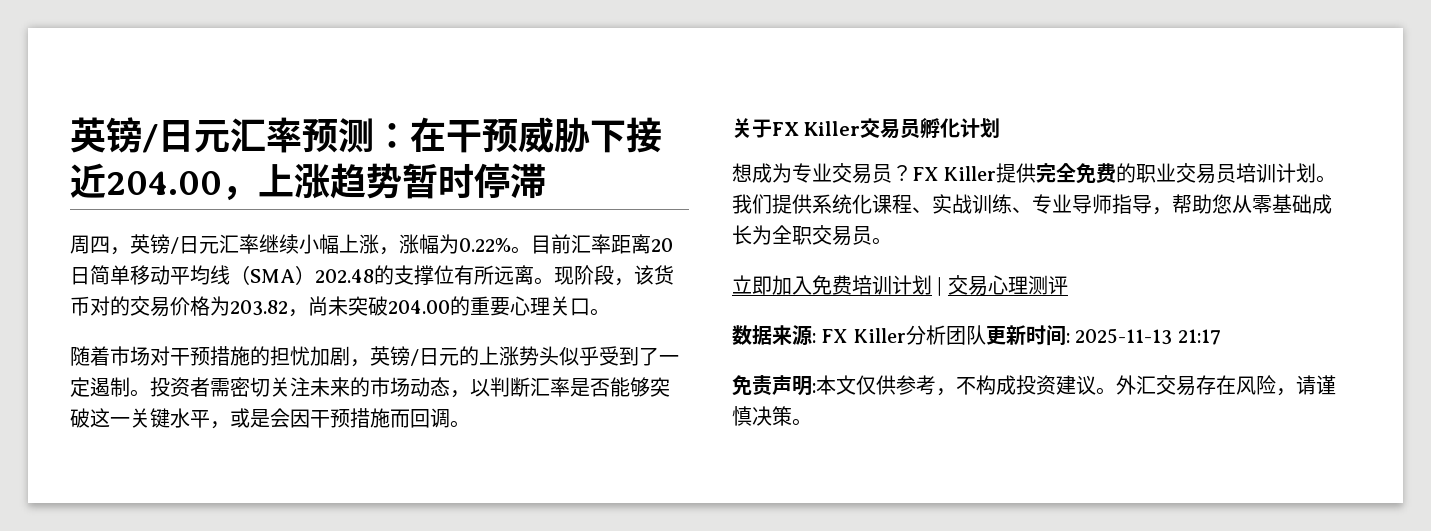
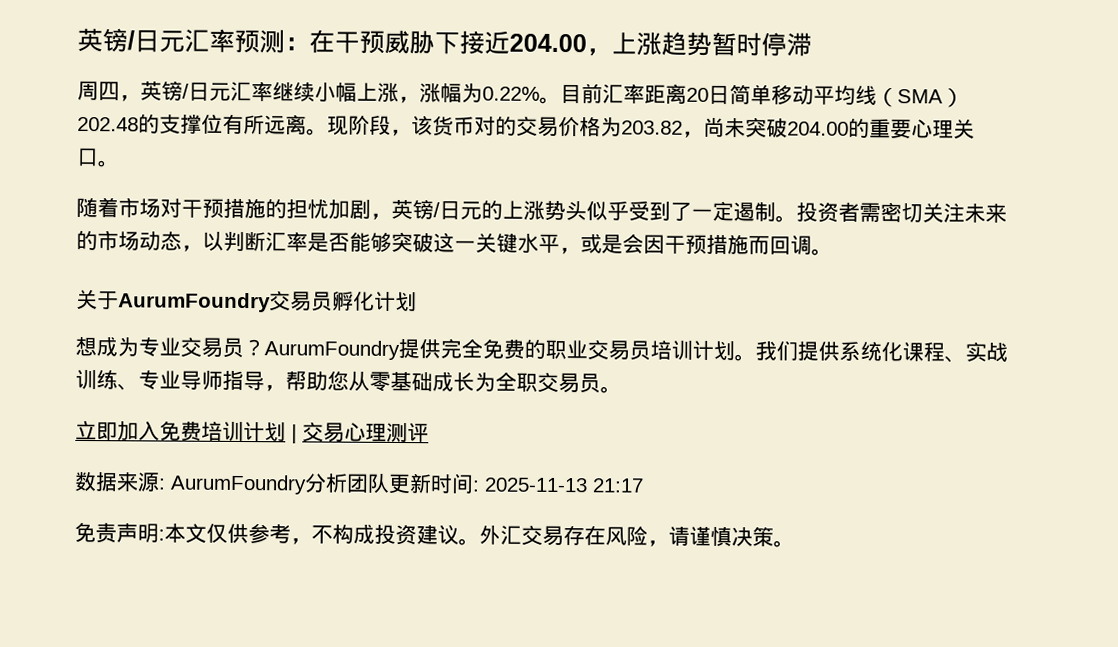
- 关于FX Killer交易员孵化计划
+ 关于AurumFoundry交易员孵化计划
- FX Killer提供完全免费的职业交易员培训计划。
+ AurumFoundry提供完全免费的职业交易员培训计划。
- 数据来源: FX Killer分析团队更新时间: 2025-11-13 21:17
+ 数据来源: AurumFoundry分析团队更新时间: 2025-11-13 21:17

